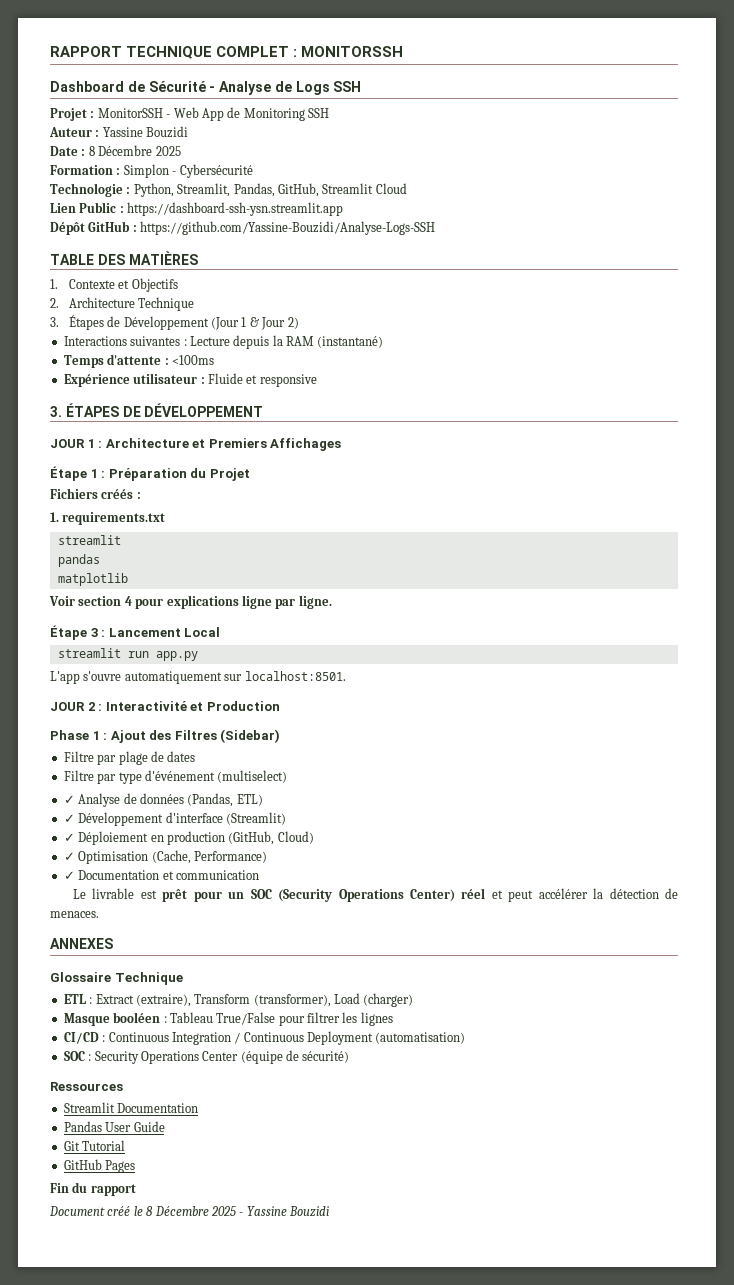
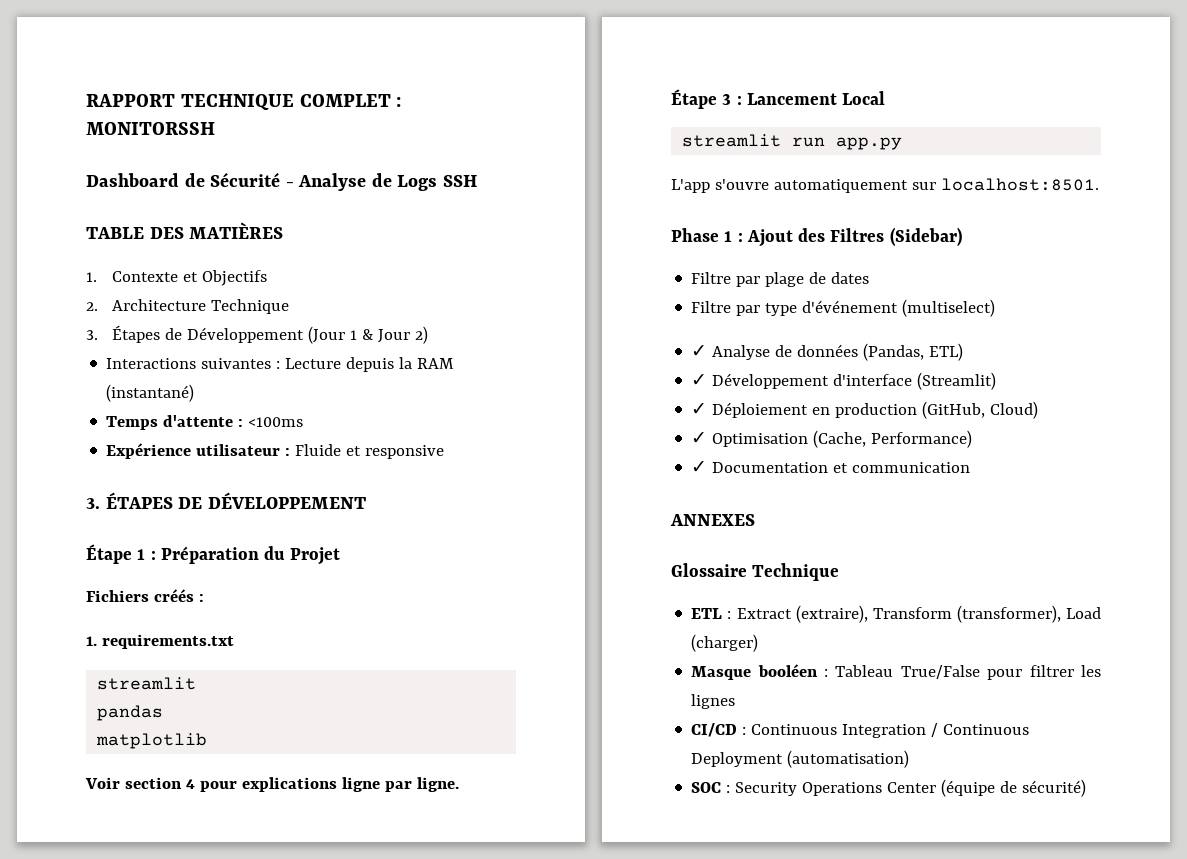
- Projet : MonitorSSH - Web App de Monitoring SSH
- Auteur : Yassine Bouzidi
- Date : 8 Décembre 2025
- Formation : Simplon - Cybersécurité
- Technologie : Python, Streamlit, Pandas, GitHub, Streamlit Cloud
- Lien Public : https://dashboard-ssh-ysn.streamlit.app
- Dépôt GitHub : https://github.com/Yassine-Bouzidi/Analyse-Logs-SSH
- JOUR 1 : Architecture et Premiers Affichages
- JOUR 2 : Interactivité et Production
- Le livrable est prêt pour un SOC (Security Operations Center) réel et peut accélérer la détection de menaces.
- Ressources
- Streamlit Documentation
- Pandas User Guide
- Git Tutorial
- GitHub Pages
- Fin du rapport
- Document créé le 8 Décembre 2025 - Yassine Bouzidi

